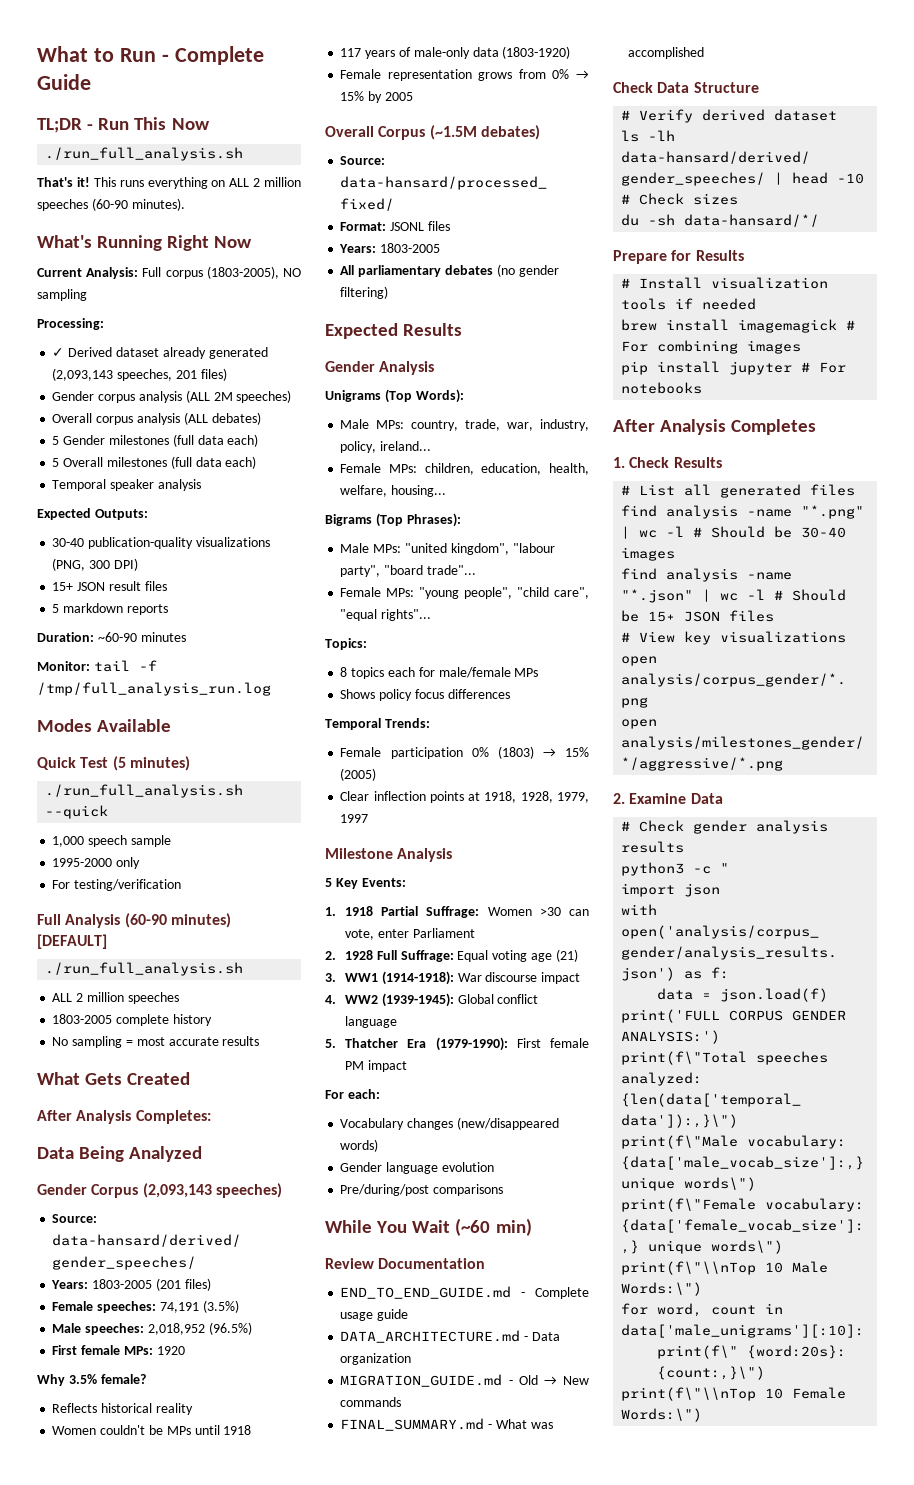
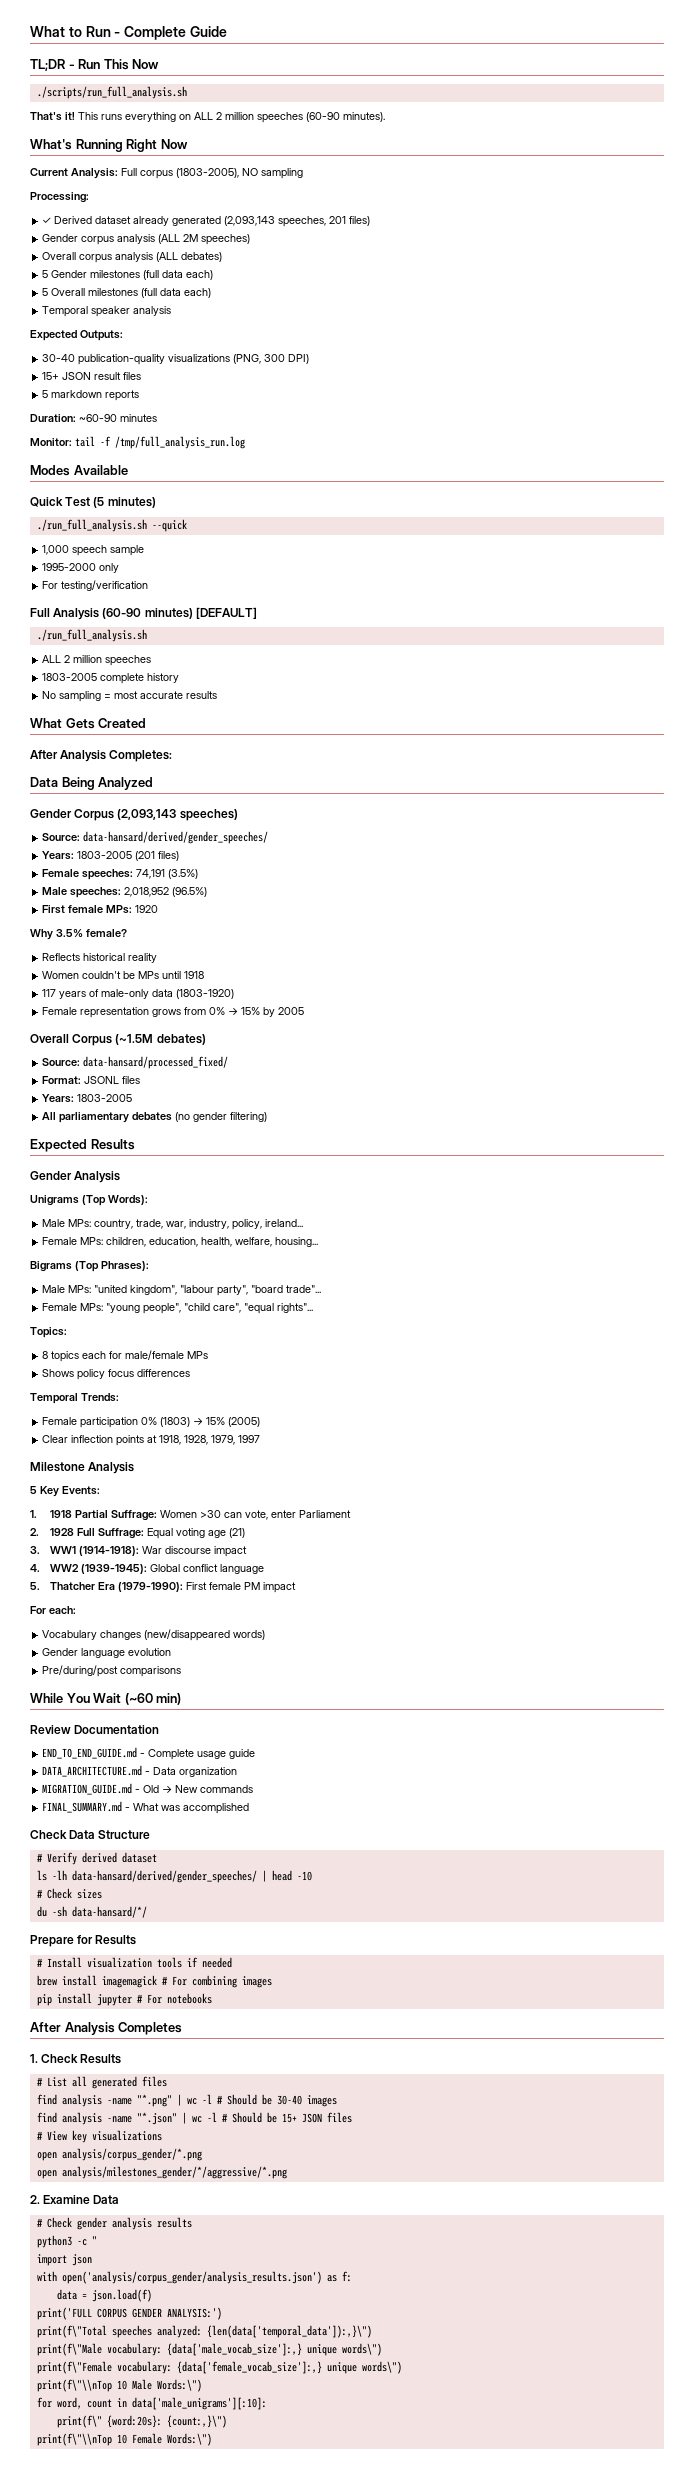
  TL;DR - Run This Now
- ./run_full_analysis.sh
+ ./scripts/run_full_analysis.sh

